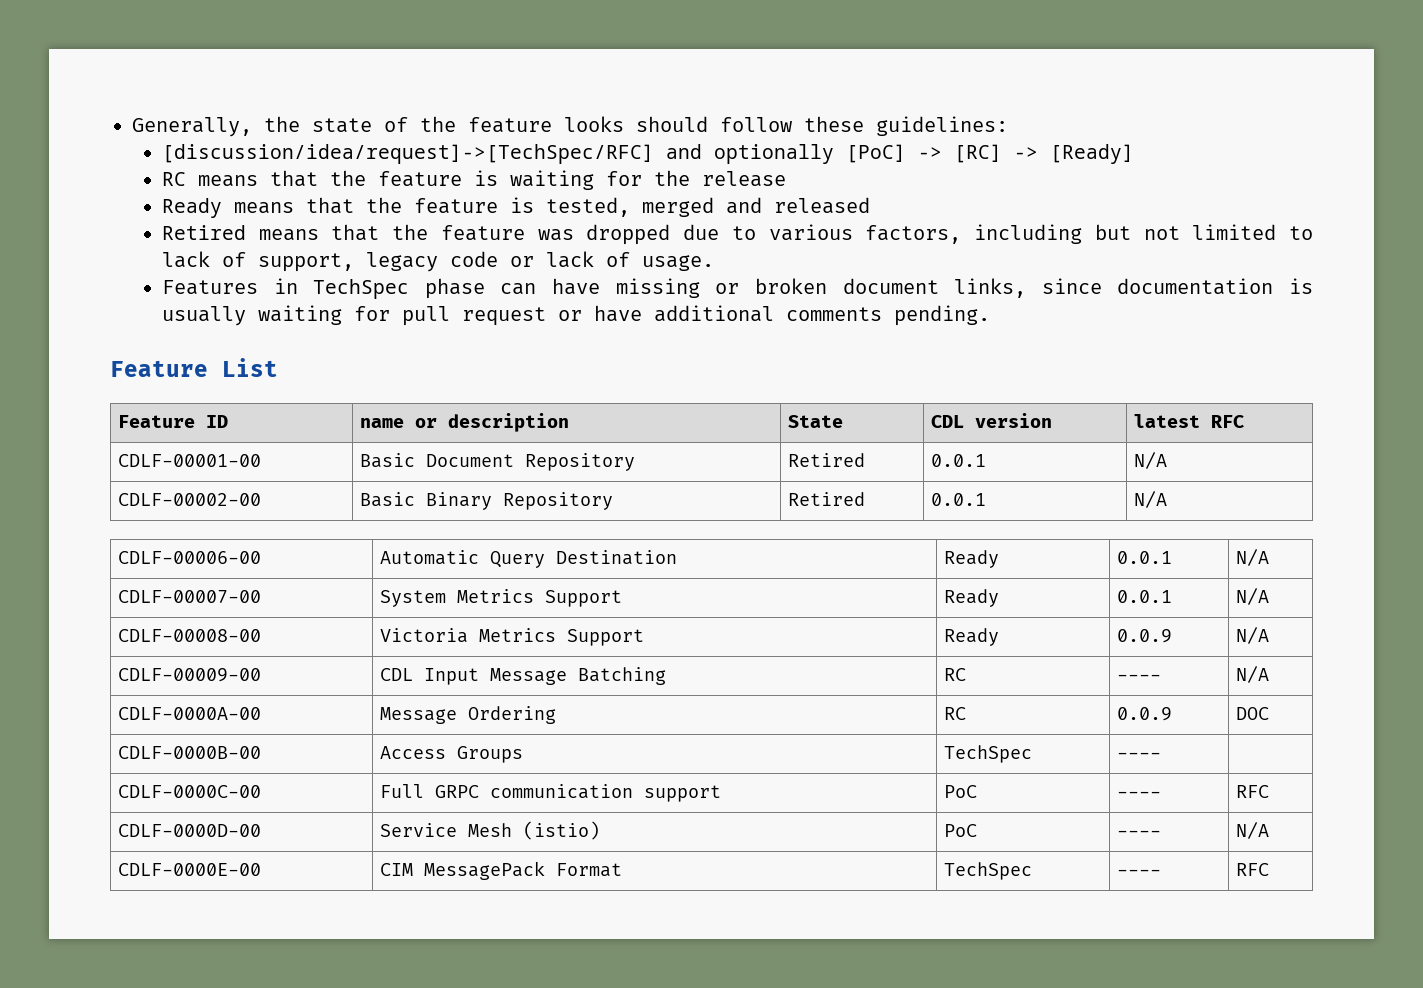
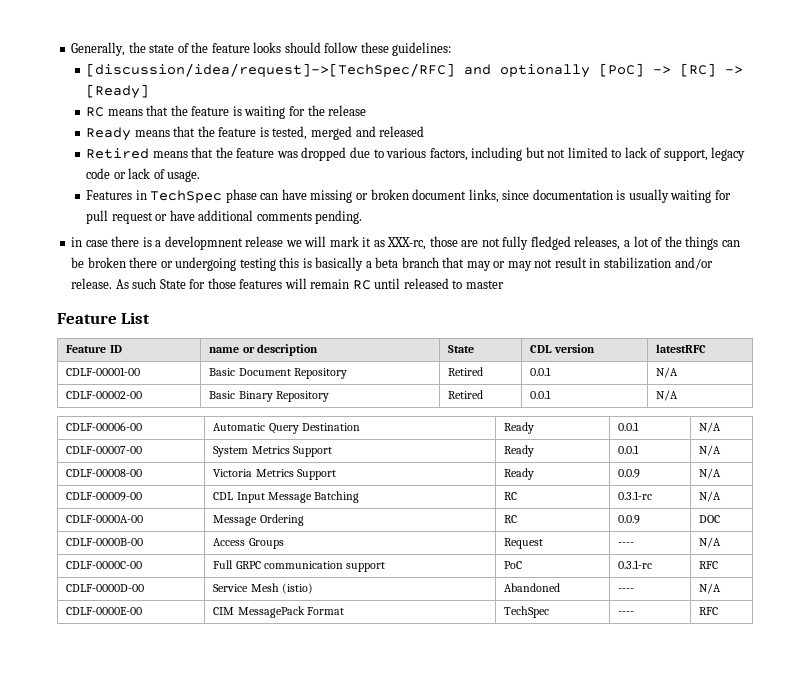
+ in case there is a developmnent release we will mark it as XXX-rc, those are not fully fledged releases, a lot of the things can be broken there or undergoing testing this is basically a beta branch that may or may not result in stabilization and/or release. As such State for those features will remain RC until released to master
- Feature ID | name or description | State | CDL version | latest RFC
+ Feature ID | name or description | State | CDL version | latestRFC
- CDLF-00009-00 | CDL Input Message Batching | RC | ---- | N/A
+ CDLF-00009-00 | CDL Input Message Batching | RC | 0.3.1-rc | N/A
- CDLF-0000B-00 | Access Groups | TechSpec | ---- |
+ CDLF-0000B-00 | Access Groups | Request | ---- | N/A
- CDLF-0000C-00 | Full GRPC communication support | PoC | ---- | RFC
+ CDLF-0000C-00 | Full GRPC communication support | PoC | 0.3.1-rc | RFC
- CDLF-0000D-00 | Service Mesh (istio) | PoC | ---- | N/A
+ CDLF-0000D-00 | Service Mesh (istio) | Abandoned | ---- | N/A

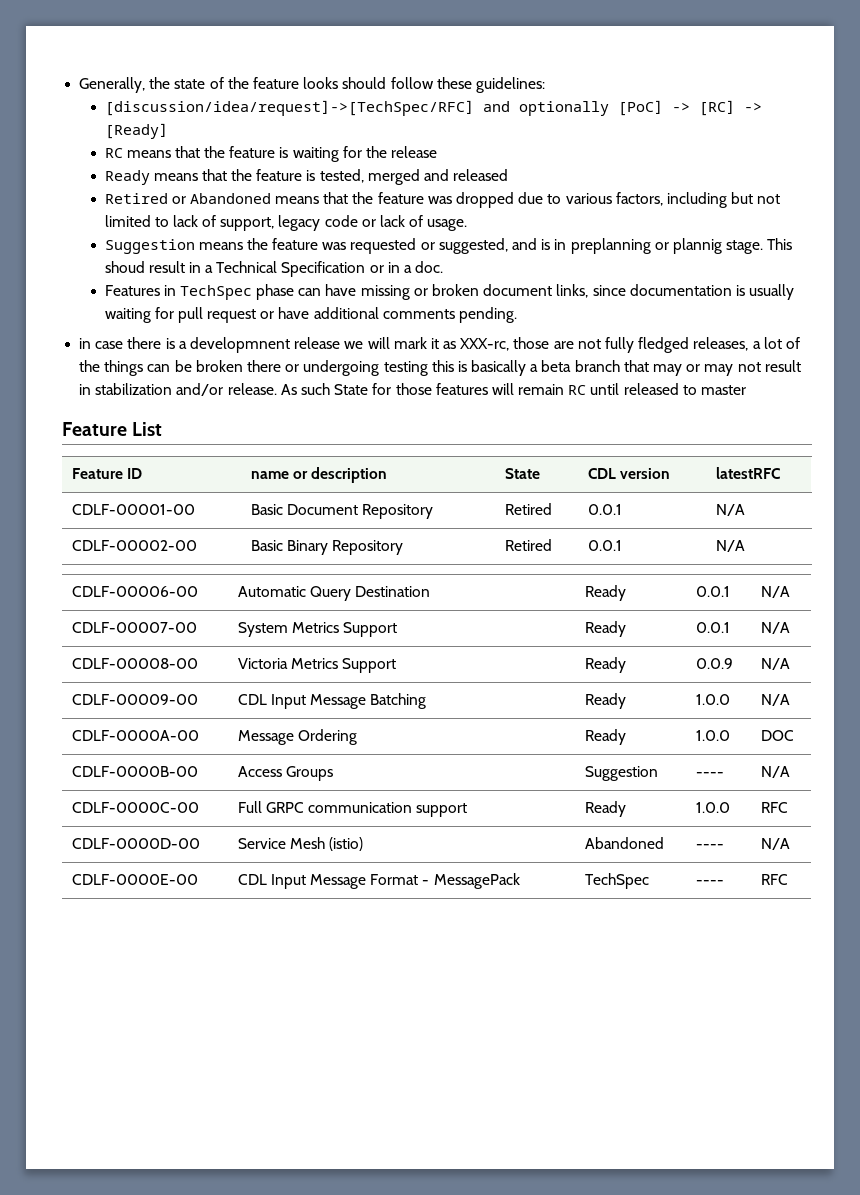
- Retired means that the feature was dropped due to various factors, including but not limited to lack of support, legacy code or lack of usage.
+ Retired or Abandoned means that the feature was dropped due to various factors, including but not limited to lack of support, legacy code or lack of usage.
+ Suggestion means the feature was requested or suggested, and is in preplanning or plannig stage. This shoud result in a Technical Specification or in a doc.
- CDLF-00009-00 | CDL Input Message Batching | RC | 0.3.1-rc | N/A
+ CDLF-00009-00 | CDL Input Message Batching | Ready | 1.0.0 | N/A
- CDLF-0000A-00 | Message Ordering | RC | 0.0.9 | DOC
+ CDLF-0000A-00 | Message Ordering | Ready | 1.0.0 | DOC
- CDLF-0000B-00 | Access Groups | Request | ---- | N/A
+ CDLF-0000B-00 | Access Groups | Suggestion | ---- | N/A
- CDLF-0000C-00 | Full GRPC communication support | PoC | 0.3.1-rc | RFC
+ CDLF-0000C-00 | Full GRPC communication support | Ready | 1.0.0 | RFC
- CDLF-0000E-00 | CIM MessagePack Format | TechSpec | ---- | RFC
+ CDLF-0000E-00 | CDL Input Message Format - MessagePack | TechSpec | ---- | RFC

